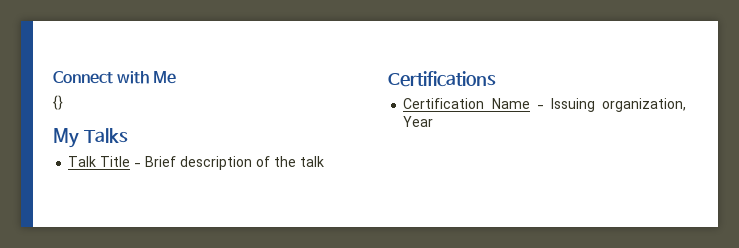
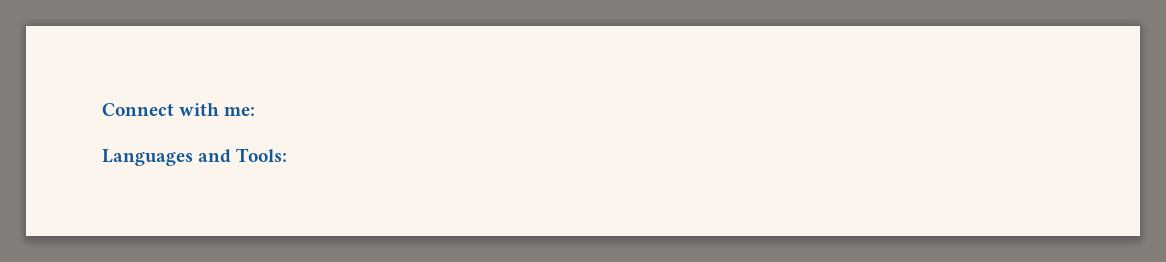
- Connect with Me
- {}
- My Talks
- Talk Title - Brief description of the talk
- Certifications
- Certification Name - Issuing organization, Year
+ Connect with me:
+ Languages and Tools:

